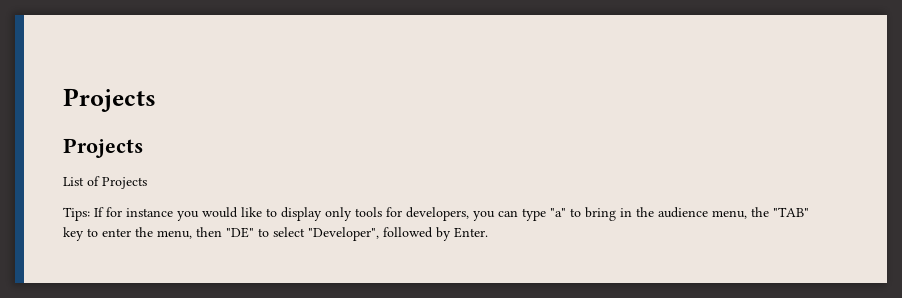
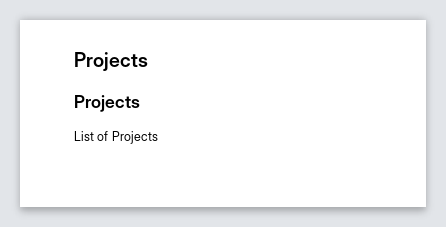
- Tips: If for instance you would like to display only tools for developers, you can type "a" to bring in the audience menu, the "TAB" key to enter the menu, then "DE" to select "Developer", followed by Enter.

